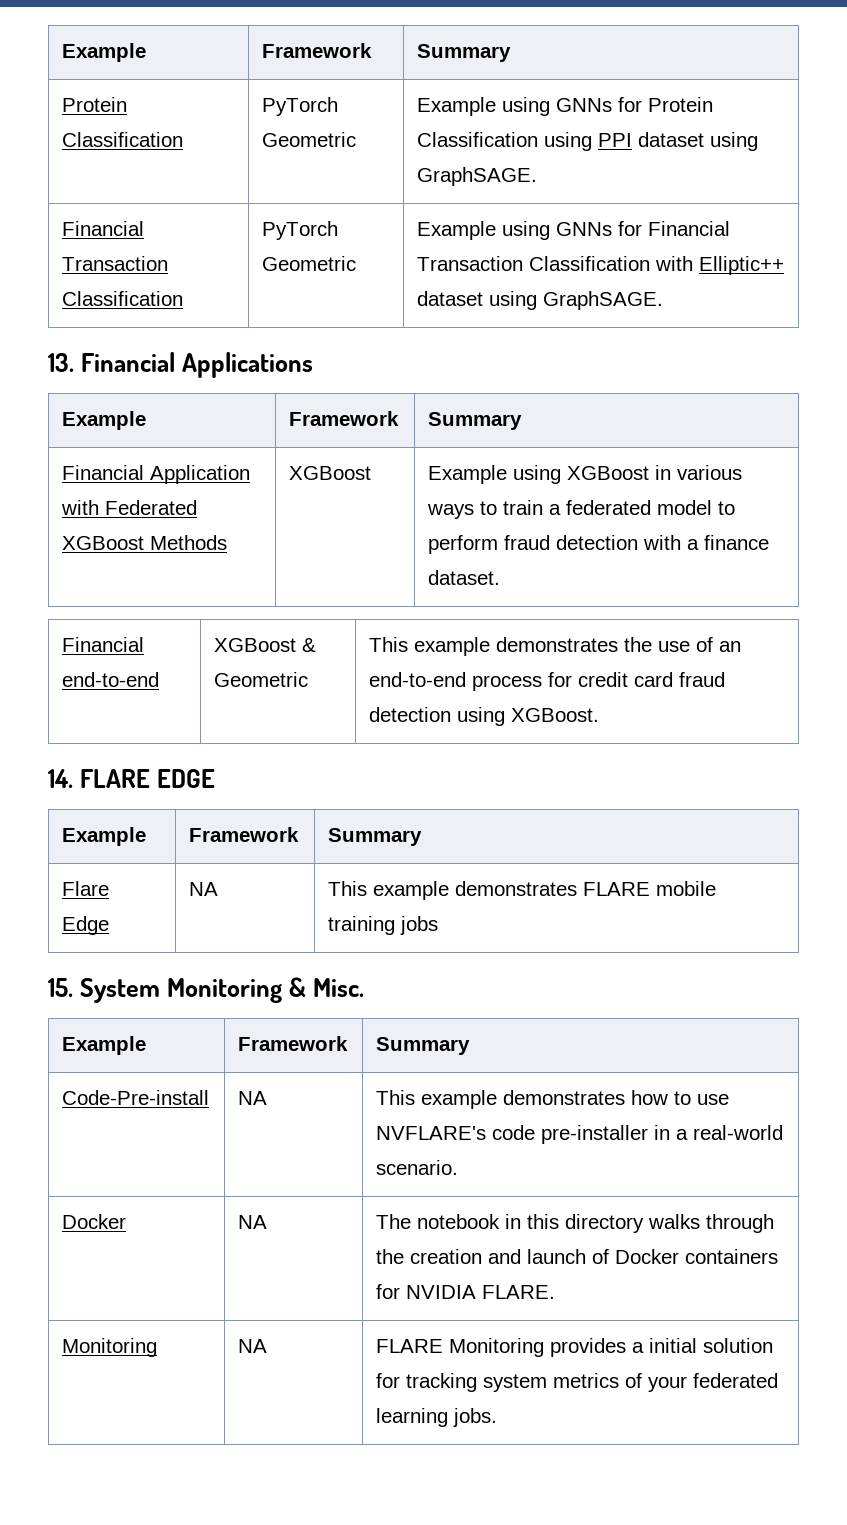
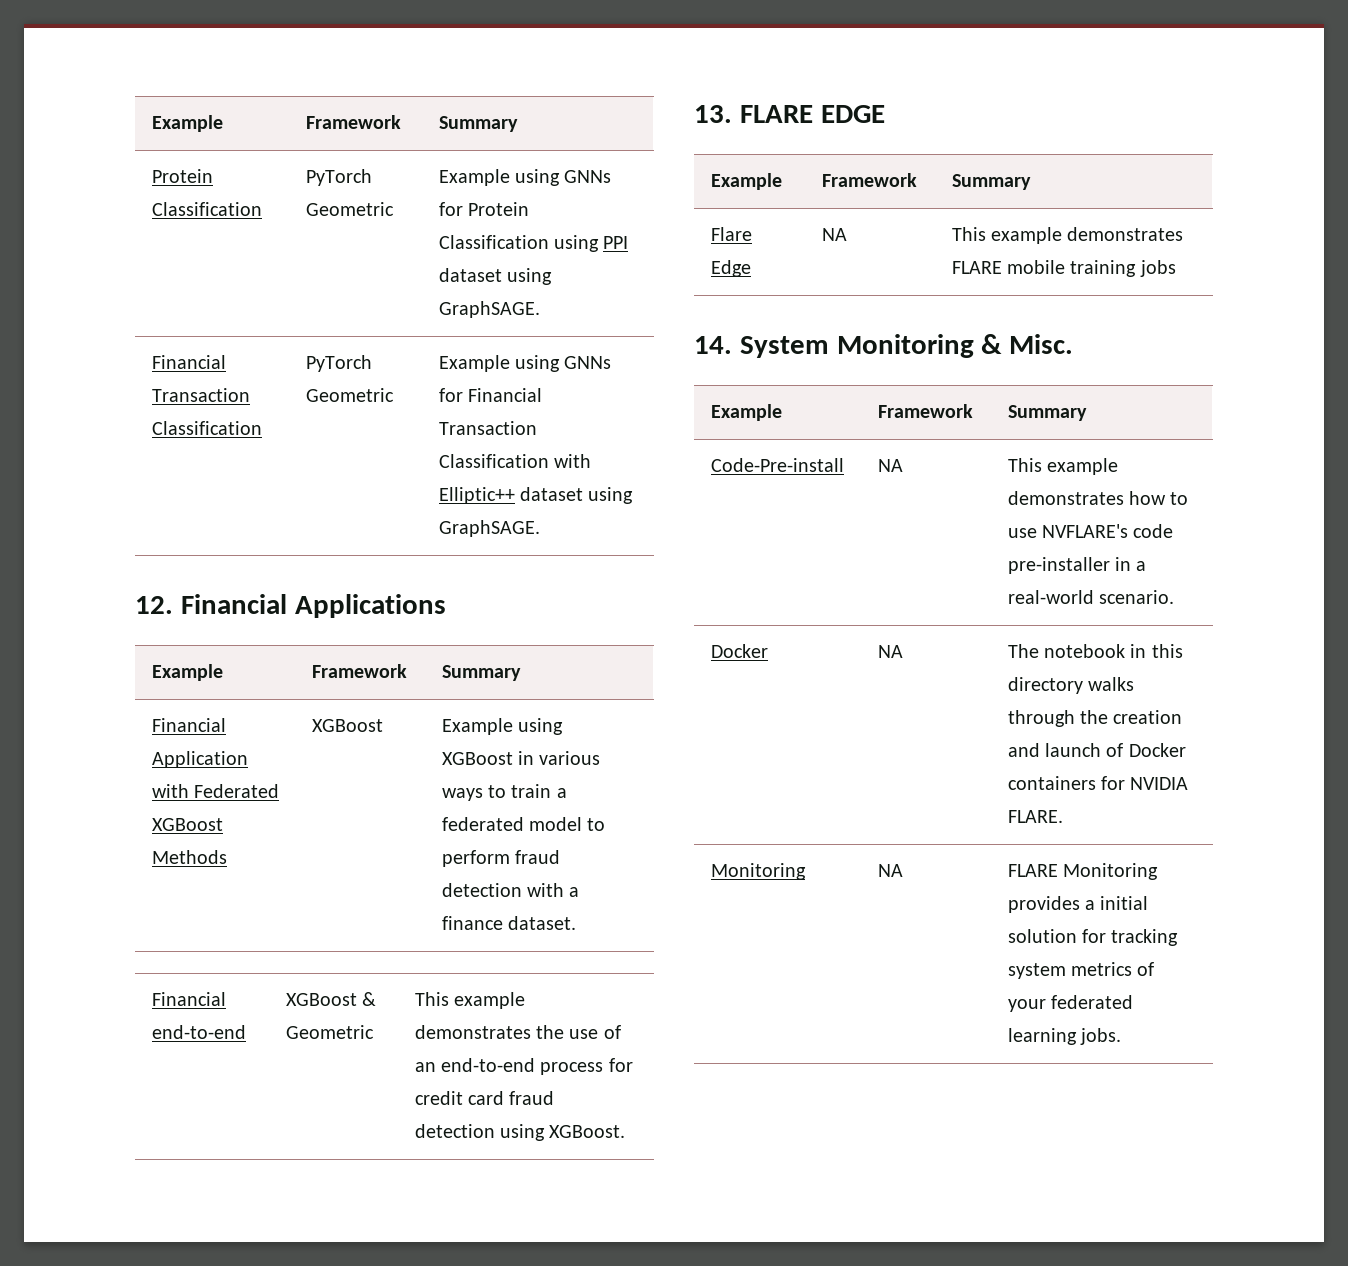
- 13. Financial Applications
+ 12. Financial Applications
- 14. FLARE EDGE
+ 13. FLARE EDGE
- 15. System Monitoring & Misc.
+ 14. System Monitoring & Misc.

